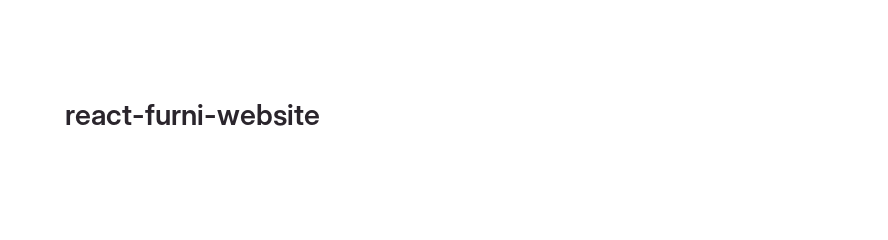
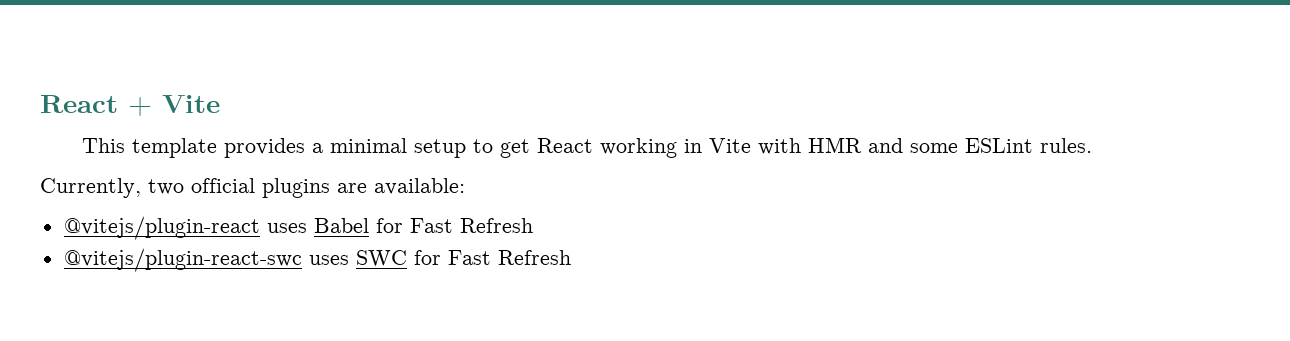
- react-furni-website
+ React + Vite
+ This template provides a minimal setup to get React working in Vite with HMR and some ESLint rules.
+ Currently, two official plugins are available:
+ @vitejs/plugin-react uses Babel for Fast Refresh
+ @vitejs/plugin-react-swc uses SWC for Fast Refresh

